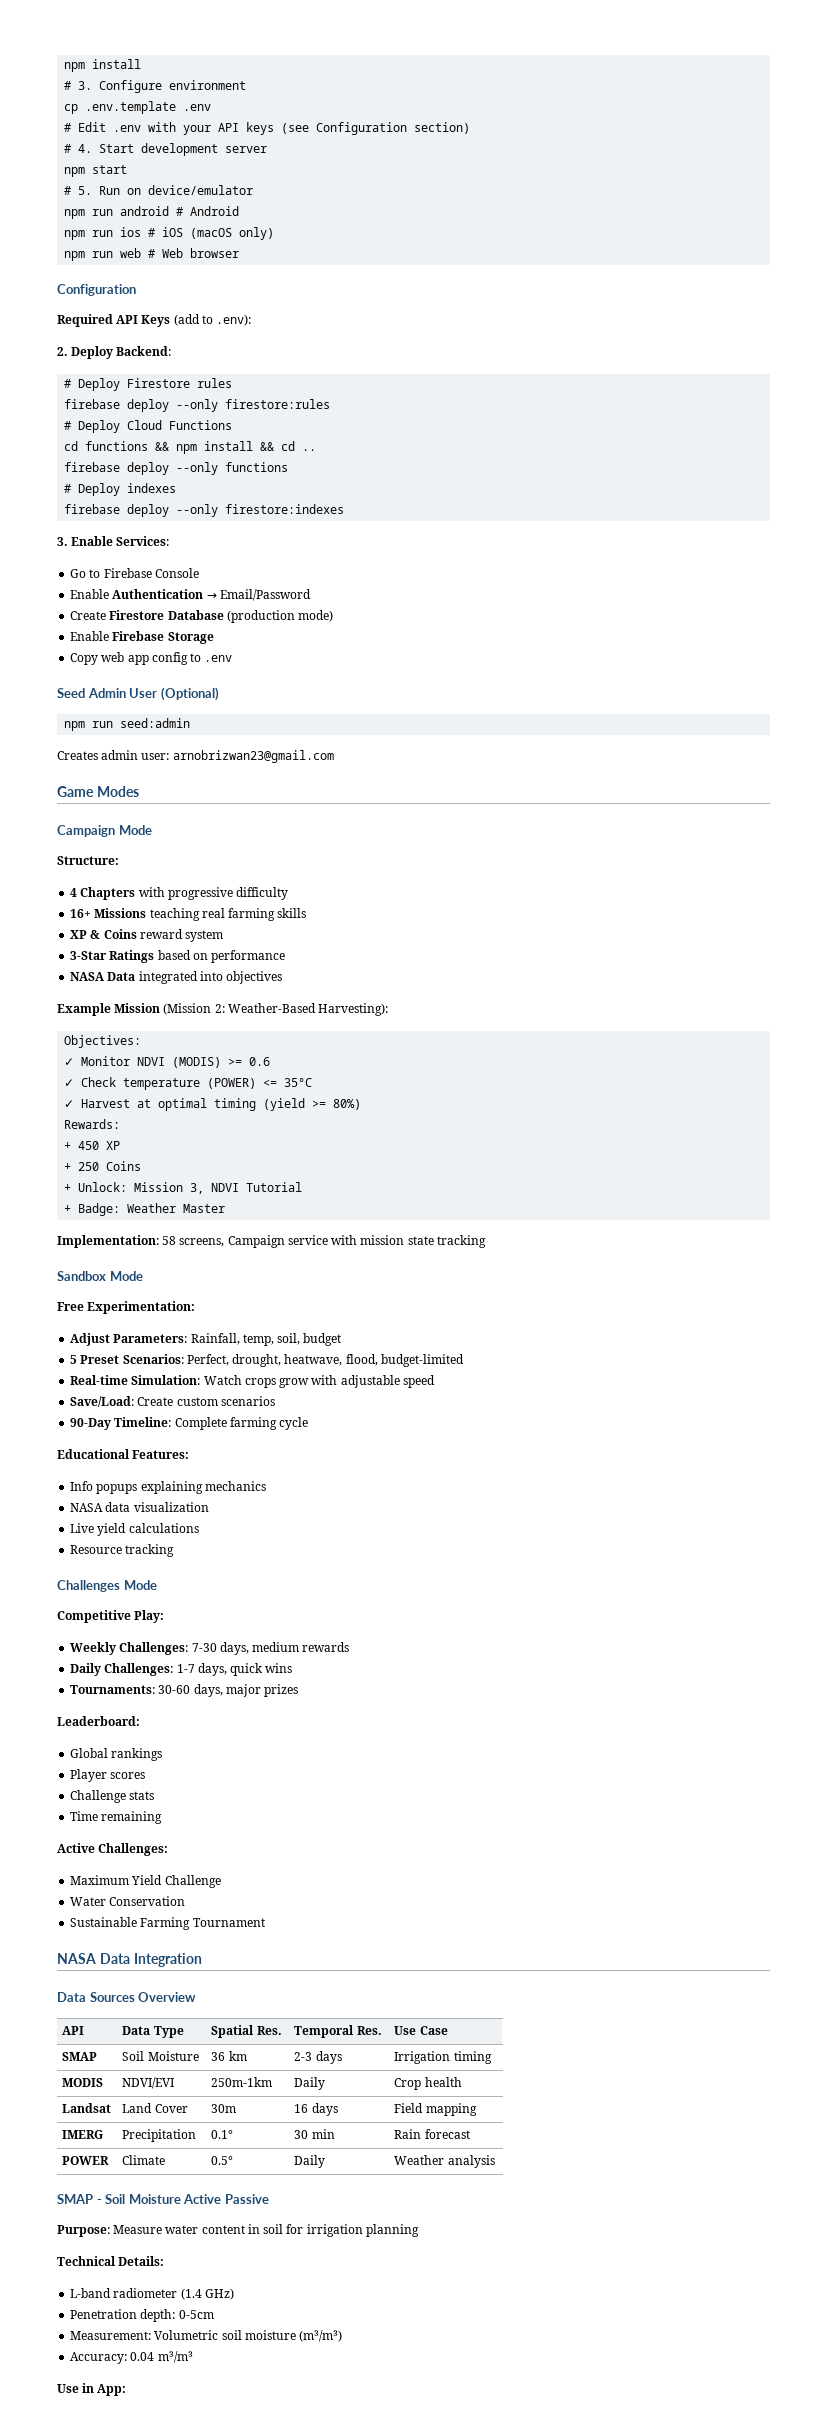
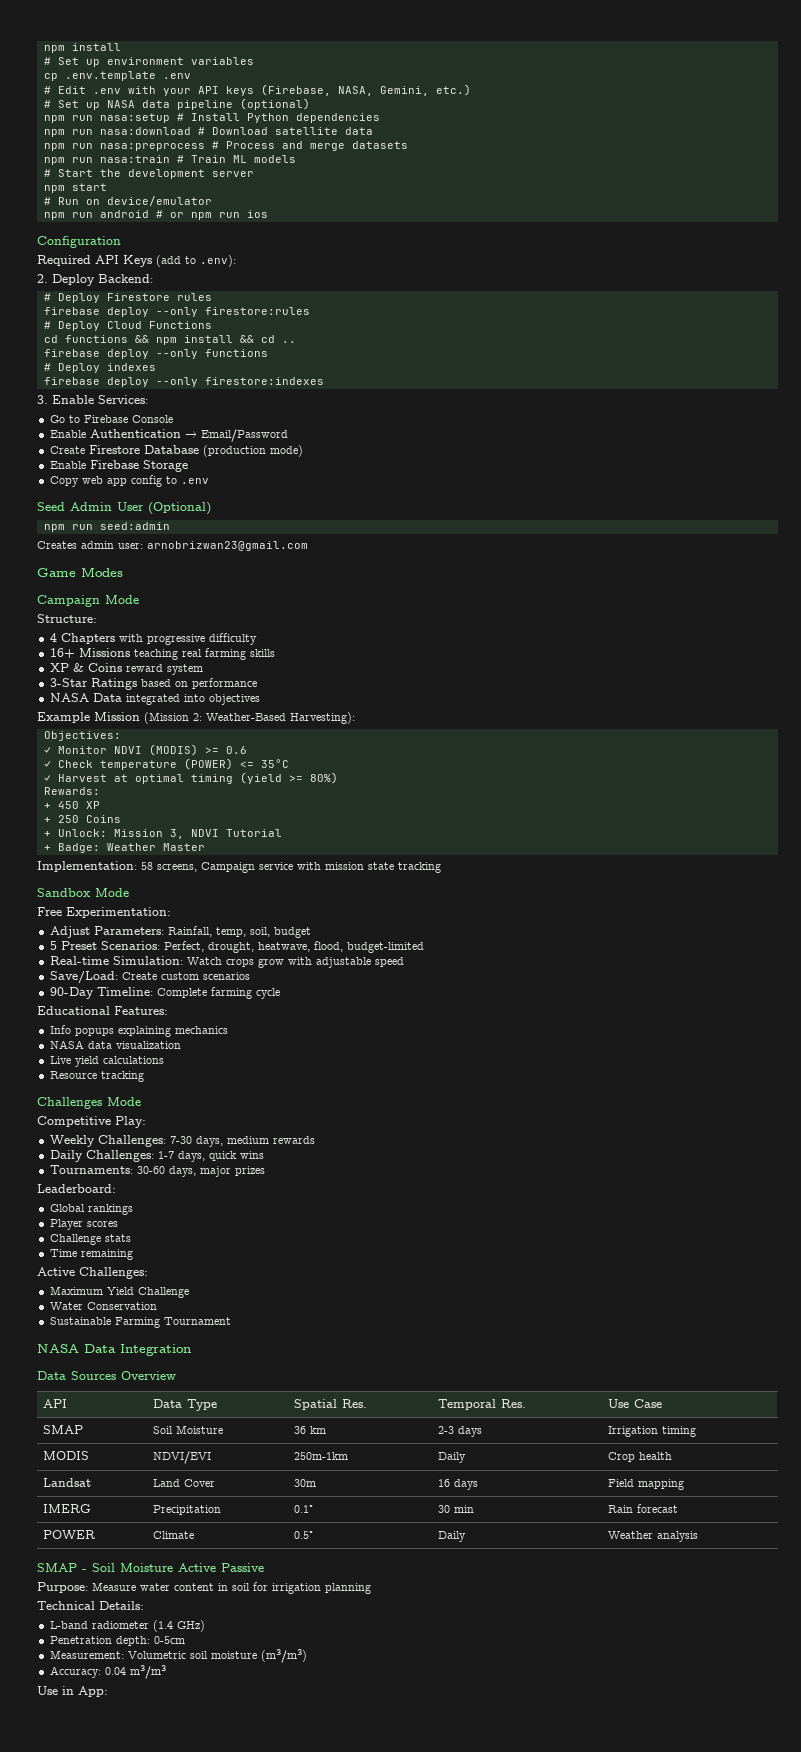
- # 3. Configure environment
+ # Set up environment variables
- # Edit .env with your API keys (see Configuration section)
- # 4. Start development server
+ # Edit .env with your API keys (Firebase, NASA, Gemini, etc.)
+ # Set up NASA data pipeline (optional)
+ npm run nasa:setup # Install Python dependencies
+ npm run nasa:download # Download satellite data
+ npm run nasa:preprocess # Process and merge datasets
+ npm run nasa:train # Train ML models
+ # Start the development server
- # 5. Run on device/emulator
+ # Run on device/emulator
- npm run android # Android
- npm run ios # iOS (macOS only)
- npm run web # Web browser
+ npm run android # or npm run ios

